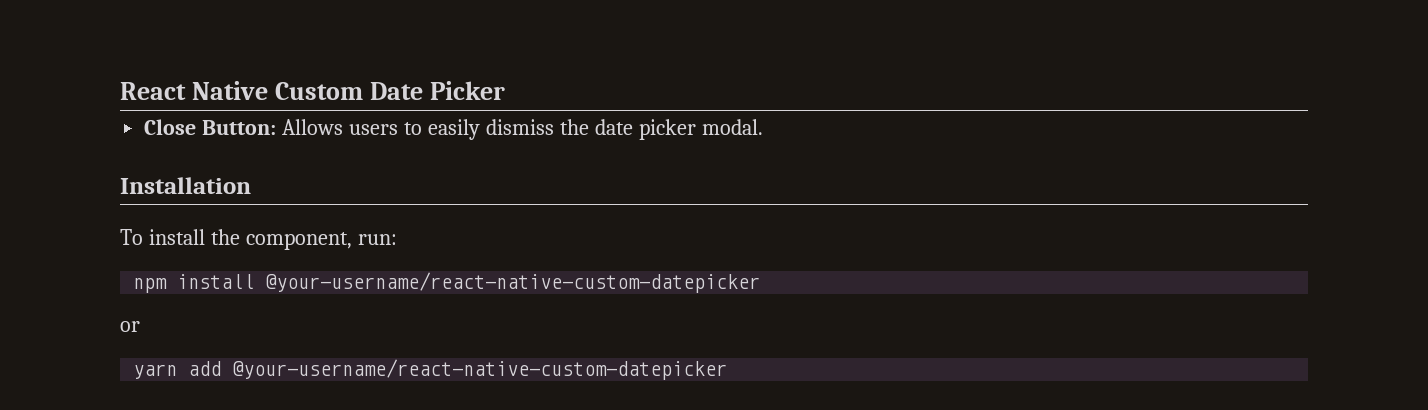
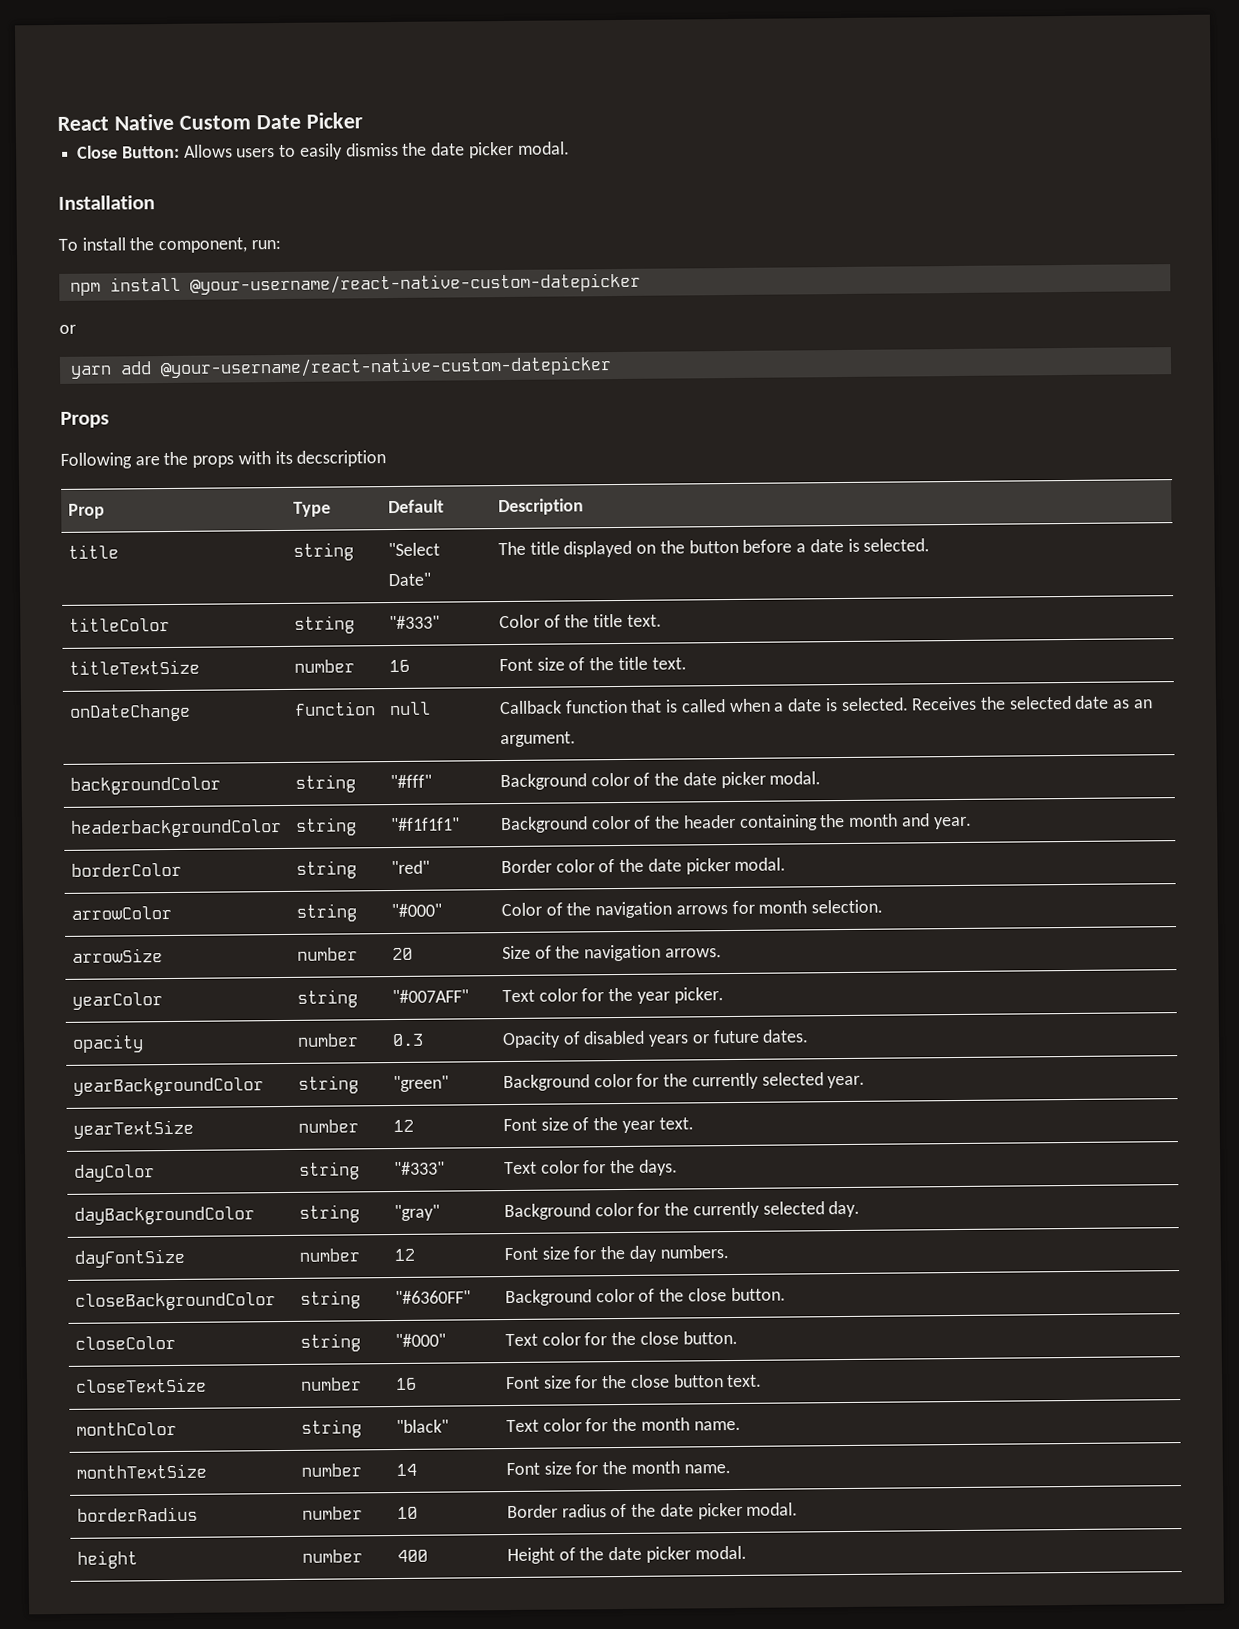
+ Props
+ Following are the props with its decscription
+ Prop | Type | Default | Description
+ title | string | "Select Date" | The title displayed on the button before a date is selected.
+ titleColor | string | "#333" | Color of the title text.
+ titleTextSize | number | 16 | Font size of the title text.
+ onDateChange | function | null | Callback function that is called when a date is selected. Receives the selected date as an argument.
+ backgroundColor | string | "#fff" | Background color of the date picker modal.
+ headerbackgroundColor | string | "#f1f1f1" | Background color of the header containing the month and year.
+ borderColor | string | "red" | Border color of the date picker modal.
+ arrowColor | string | "#000" | Color of the navigation arrows for month selection.
+ arrowSize | number | 20 | Size of the navigation arrows.
+ yearColor | string | "#007AFF" | Text color for the year picker.
+ opacity | number | 0.3 | Opacity of disabled years or future dates.
+ yearBackgroundColor | string | "green" | Background color for the currently selected year.
+ yearTextSize | number | 12 | Font size of the year text.
+ dayColor | string | "#333" | Text color for the days.
+ dayBackgroundColor | string | "gray" | Background color for the currently selected day.
+ dayFontSize | number | 12 | Font size for the day numbers.
+ closeBackgroundColor | string | "#6360FF" | Background color of the close button.
+ closeColor | string | "#000" | Text color for the close button.
+ closeTextSize | number | 16 | Font size for the close button text.
+ monthColor | string | "black" | Text color for the month name.
+ monthTextSize | number | 14 | Font size for the month name.
+ borderRadius | number | 10 | Border radius of the date picker modal.
+ height | number | 400 | Height of the date picker modal.

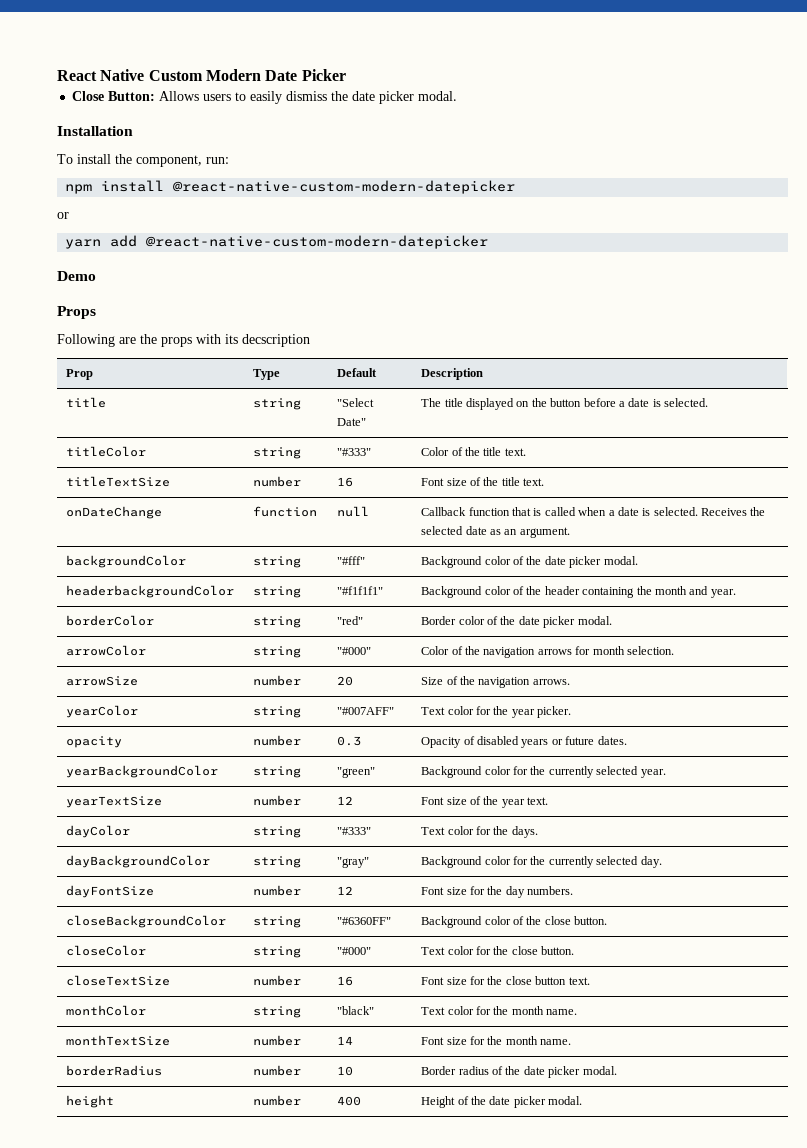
- React Native Custom Date Picker
+ React Native Custom Modern Date Picker
- npm install @your-username/react-native-custom-datepicker
+ npm install @react-native-custom-modern-datepicker
- yarn add @your-username/react-native-custom-datepicker
+ yarn add @react-native-custom-modern-datepicker
+ Demo

